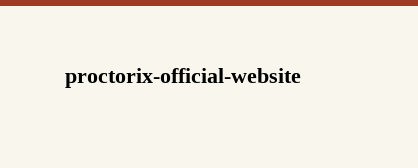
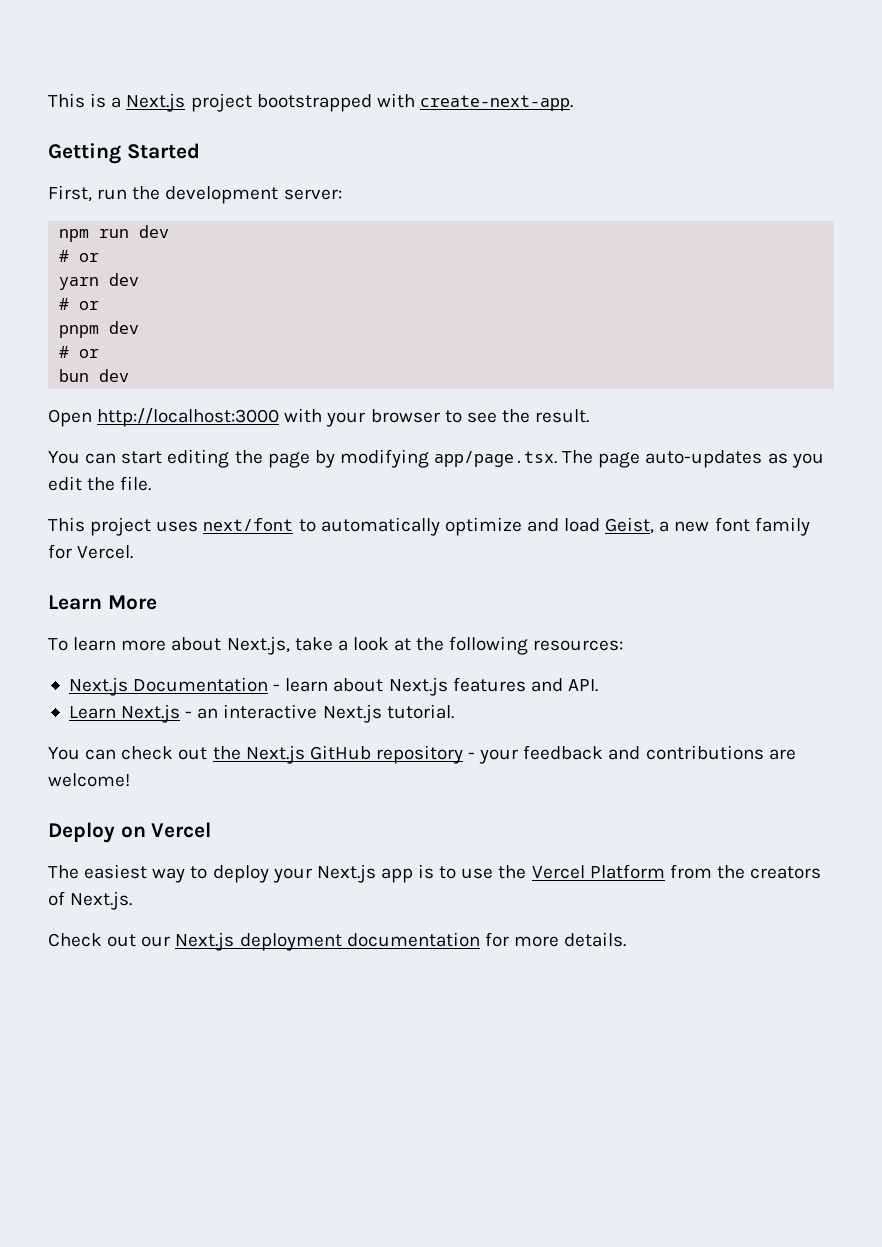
- proctorix-official-website
+ This is a Next.js project bootstrapped with create-next-app.
+ Getting Started
+ First, run the development server:
+ npm run dev
+ # or
+ yarn dev
+ # or
+ pnpm dev
+ # or
+ bun dev
+ Open http://localhost:3000 with your browser to see the result.
+ You can start editing the page by modifying app/page.tsx. The page auto-updates as you edit the file.
+ This project uses next/font to automatically optimize and load Geist, a new font family for Vercel.
+ Learn More
+ To learn more about Next.js, take a look at the following resources:
+ Next.js Documentation - learn about Next.js features and API.
+ Learn Next.js - an interactive Next.js tutorial.
+ You can check out the Next.js GitHub repository - your feedback and contributions are welcome!
+ Deploy on Vercel
+ The easiest way to deploy your Next.js app is to use the Vercel Platform from the creators of Next.js.
+ Check out our Next.js deployment documentation for more details.

